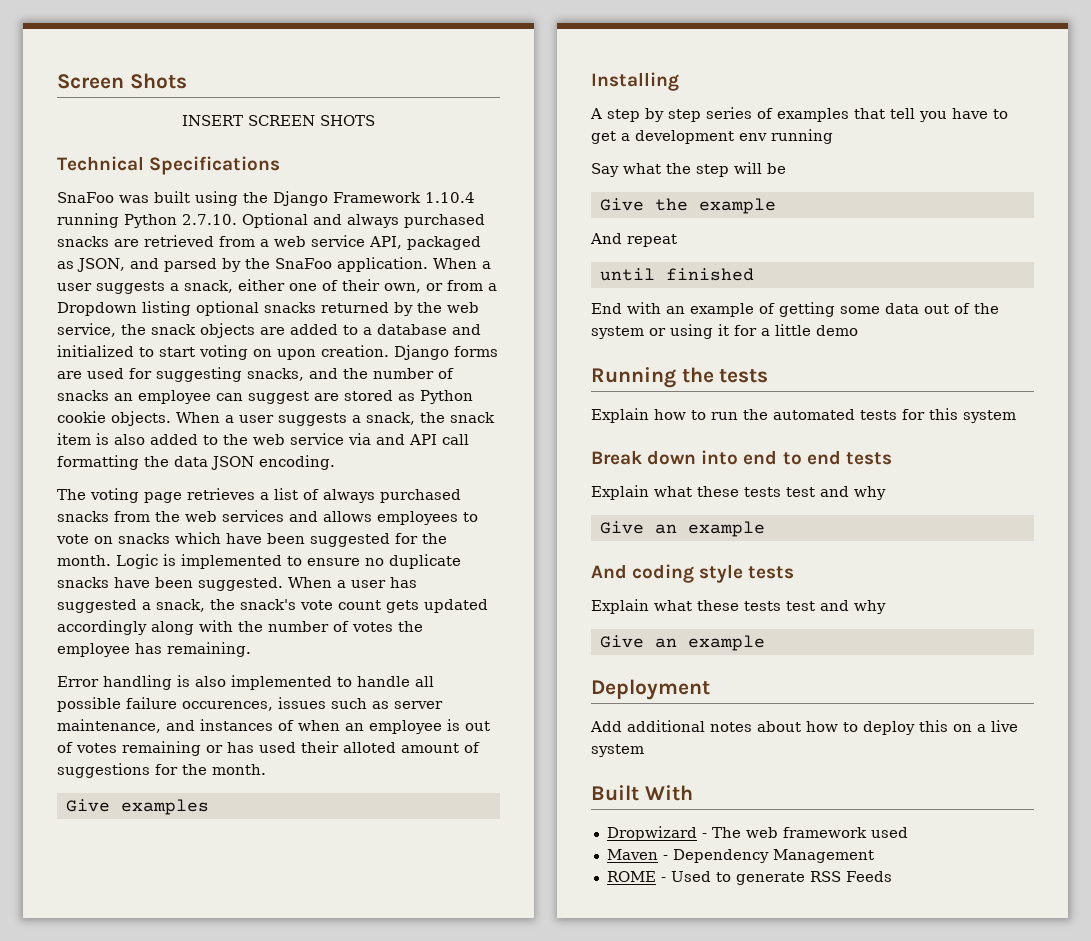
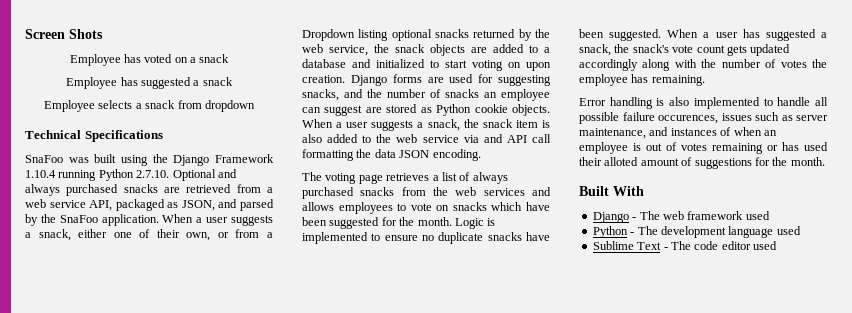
- INSERT SCREEN SHOTS
+ Employee has voted on a snack
+ Employee has suggested a snack
+ Employee selects a snack from dropdown
- Give examples
- Installing
- A step by step series of examples that tell you have to get a development env running
- Say what the step will be
- Give the example
- And repeat
- until finished
- End with an example of getting some data out of the system or using it for a little demo
- Running the tests
- Explain how to run the automated tests for this system
- Break down into end to end tests
- Explain what these tests test and why
- Give an example
- And coding style tests
- Explain what these tests test and why
- Give an example
- Deployment
- Add additional notes about how to deploy this on a live system
- Dropwizard - The web framework used
+ Django - The web framework used
- Maven - Dependency Management
- ROME - Used to generate RSS Feeds
+ Python - The development language used
+ Sublime Text - The code editor used

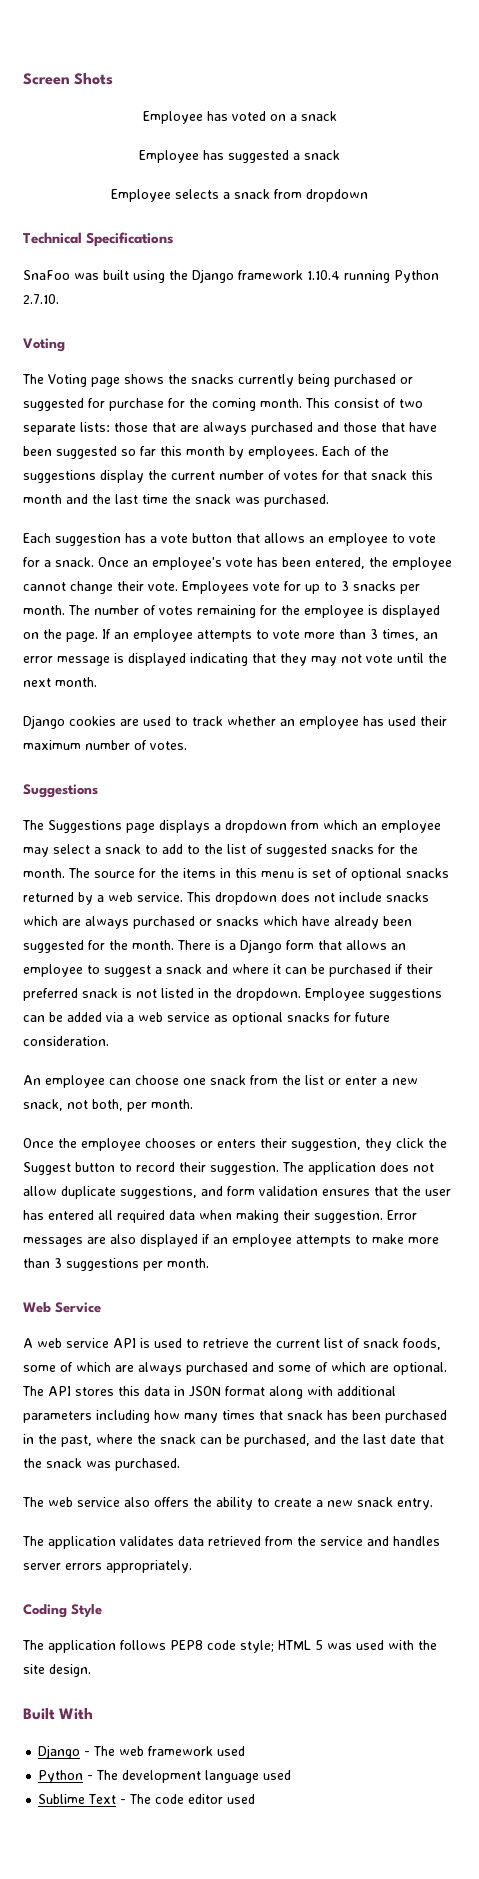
- SnaFoo was built using the Django Framework 1.10.4 running Python 2.7.10. Optional and always purchased snacks are retrieved from a web service API, packaged as JSON, and parsed by the SnaFoo application. When a user suggests a snack, either one of their own, or from a Dropdown listing optional snacks returned by the web service, the snack objects are added to a database and initialized to start voting on upon creation. Django forms are used for suggesting snacks, and the number of snacks an employee can suggest are stored as Python cookie objects. When a user suggests a snack, the snack item is also added to the web service via and API call formatting the data JSON encoding.
- The voting page retrieves a list of always purchased snacks from the web services and allows employees to vote on snacks which have been suggested for the month.
+ SnaFoo was built using the Django framework 1.10.4 running Python 2.7.10.
+ Voting
+ The Voting page shows the snacks currently being purchased or suggested for purchase for the coming month. This consist of two separate lists: those that are always purchased and those that have been suggested so far this month by employees. Each of the suggestions display the current number of votes for that snack this month and the last time the snack was purchased.
+ Each suggestion has a vote button that allows an employee to vote for a snack. Once an employee's vote has been entered, the employee cannot change their vote. Employees vote for up to 3 snacks per month. The number of votes remaining for the employee is displayed on the page. If an employee attempts to vote more than 3 times, an error message is displayed indicating that they may not vote until the next month.
+ Django cookies are used to track whether an employee has used their maximum number of votes.
+ Suggestions
+ The Suggestions page displays a dropdown from which an employee may select a snack to add to the list of suggested snacks for the month. The source for the items in this menu is set of optional snacks returned by a web service. This dropdown does not include snacks which are always purchased or snacks which have already been suggested for the month.
- Logic is implemented to ensure no duplicate snacks have been suggested. When a user has suggested a snack, the snack's vote count gets updated accordingly along with the number of votes the employee has remaining.
- Error handling is also implemented to handle all possible failure occurences, issues such as server maintenance, and instances of when an employee is out of votes remaining or has used their alloted amount of suggestions for the month.
+ There is a Django form that allows an employee to suggest a snack and where it can be purchased if their preferred snack is not listed in the dropdown. Employee suggestions can be added via a web service as optional snacks for future consideration.
+ An employee can choose one snack from the list or enter a new snack, not both, per month.
+ Once the employee chooses or enters their suggestion, they click the Suggest button to record their suggestion. The application does not allow duplicate suggestions, and form validation ensures that the user has entered all required data when making their suggestion. Error messages are also displayed if an employee attempts to make more than 3 suggestions per month.
+ Web Service
+ A web service API is used to retrieve the current list of snack foods, some of which are always purchased and some of which are optional. The API stores this data in JSON format along with additional parameters including how many times that snack has been purchased in the past, where the snack can be purchased, and the last date that the snack was purchased.
+ The web service also offers the ability to create a new snack entry.
+ The application validates data retrieved from the service and handles server errors appropriately.
+ Coding Style
+ The application follows PEP8 code style; HTML 5 was used with the site design.

